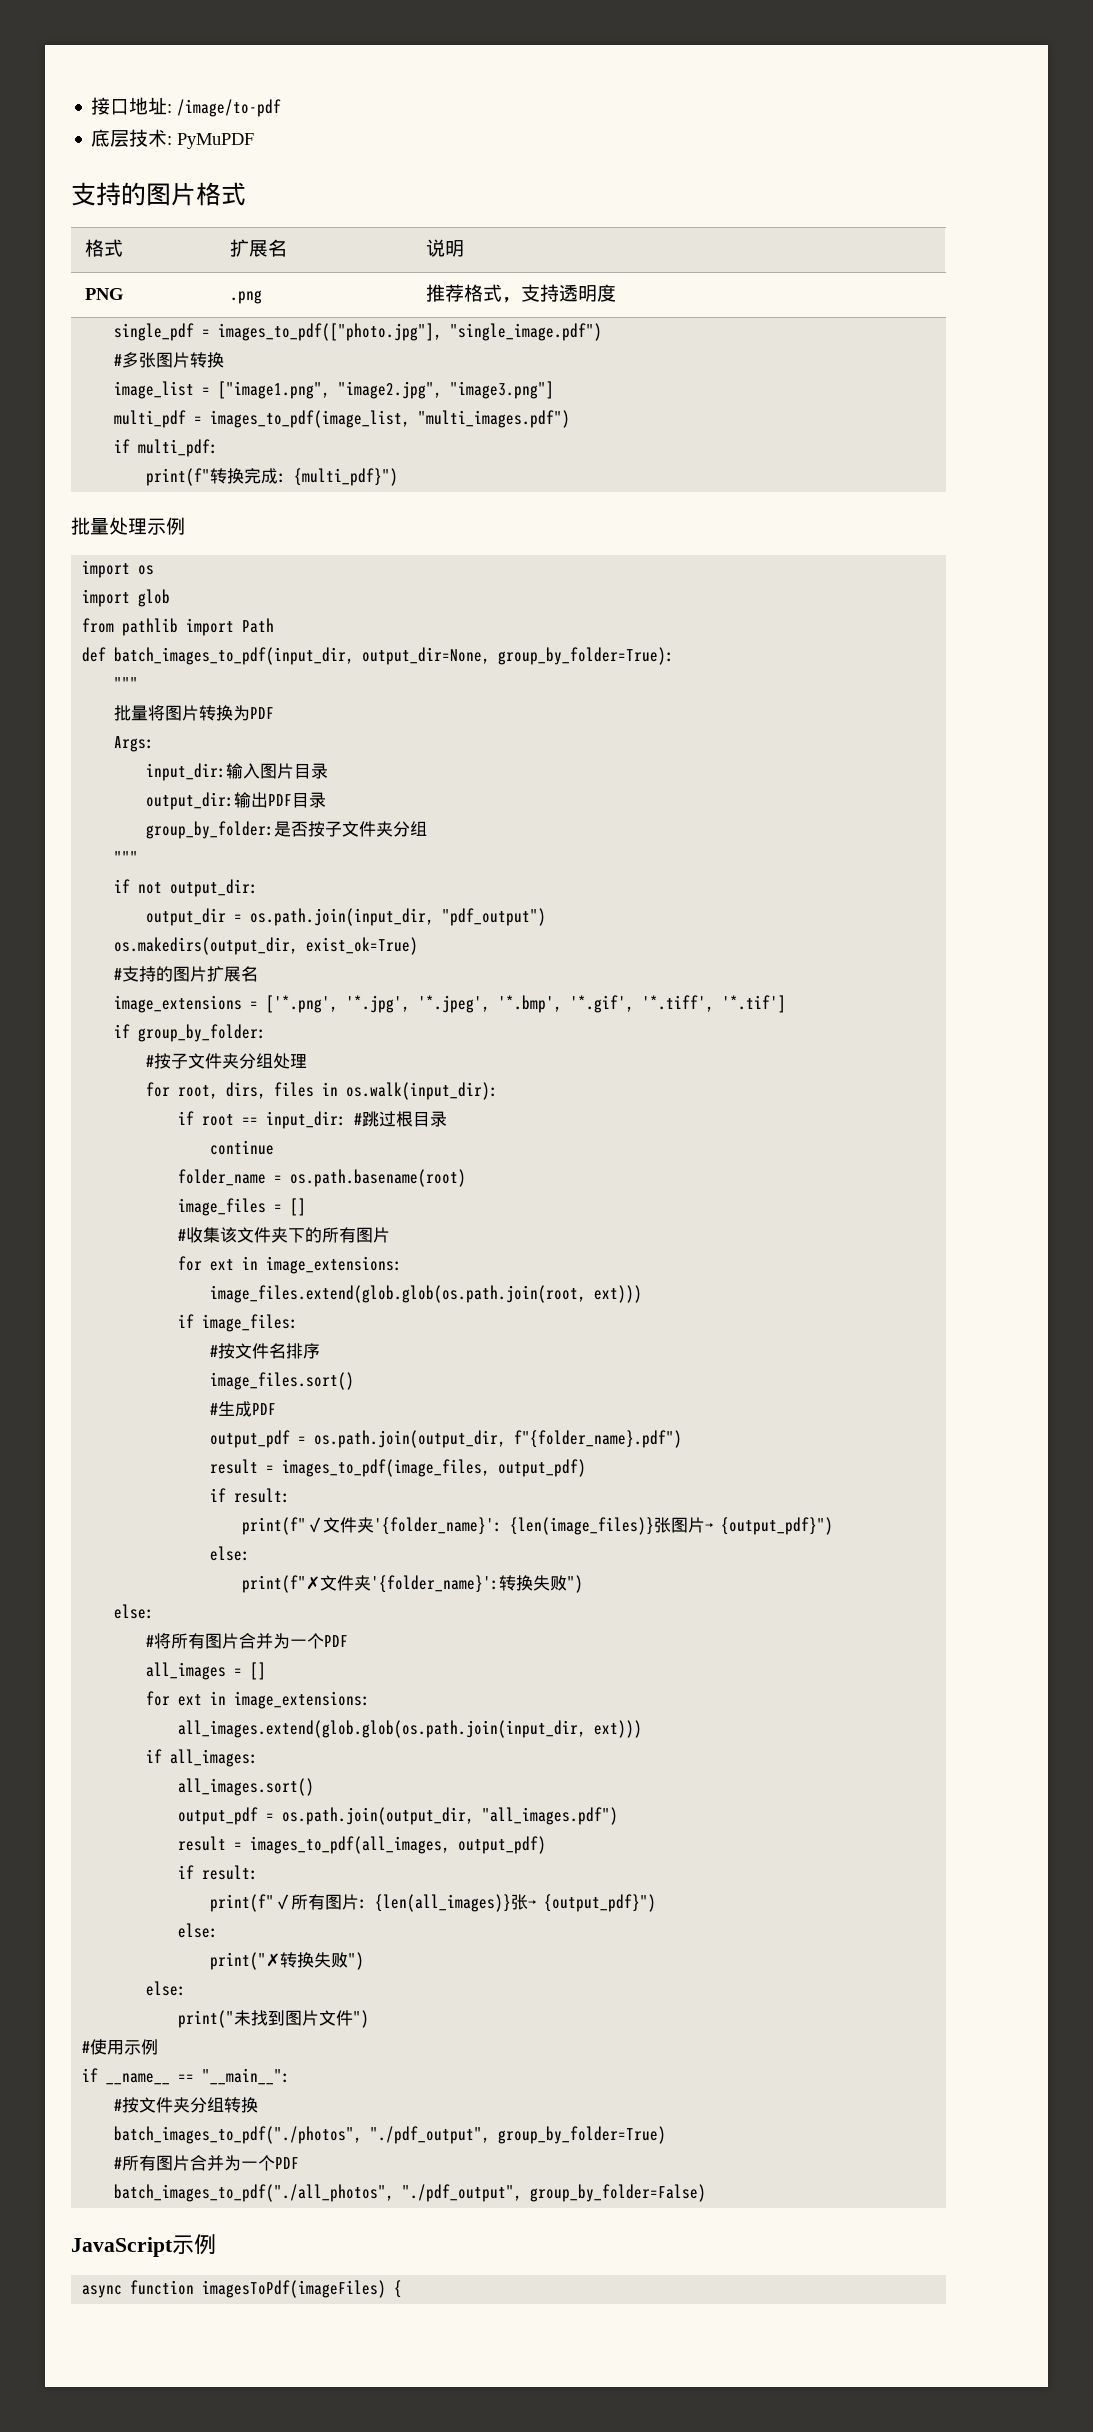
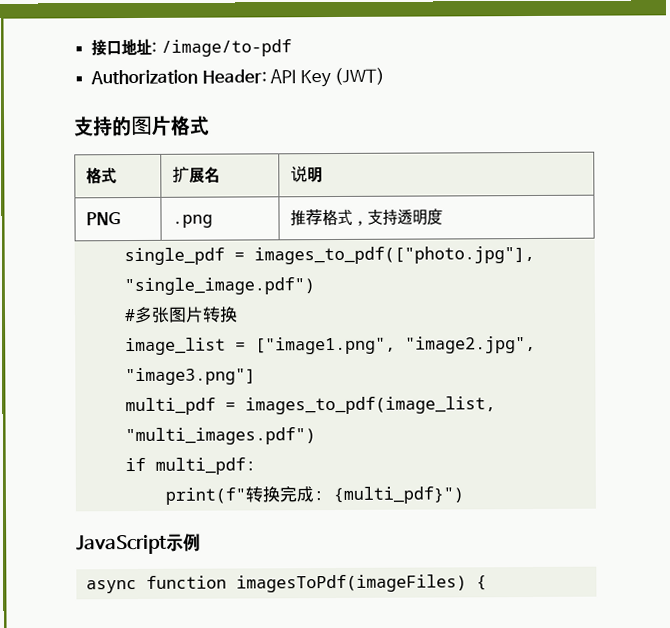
- 底层技术: PyMuPDF
+ Authorization Header: API Key (JWT)
- 批量处理示例
- import os
- import glob
- from pathlib import Path
- def batch_images_to_pdf(input_dir, output_dir=None, group_by_folder=True):
- """
- 批量将图片转换为PDF
- Args:
- input_dir:输入图片目录
- output_dir:输出PDF目录
- group_by_folder:是否按子文件夹分组
- """
- if not output_dir:
- output_dir = os.path.join(input_dir, "pdf_output")
- os.makedirs(output_dir, exist_ok=True)
- #支持的图片扩展名
- image_extensions = ['*.png', '*.jpg', '*.jpeg', '*.bmp', '*.gif', '*.tiff', '*.tif']
- if group_by_folder:
- #按子文件夹分组处理
- for root, dirs, files in os.walk(input_dir):
- if root == input_dir: #跳过根目录
- continue
- folder_name = os.path.basename(root)
- image_files = []
- #收集该文件夹下的所有图片
- for ext in image_extensions:
- image_files.extend(glob.glob(os.path.join(root, ext)))
- if image_files:
- #按文件名排序
- image_files.sort()
- #生成PDF
- output_pdf = os.path.join(output_dir, f"{folder_name}.pdf")
- result = images_to_pdf(image_files, output_pdf)
- if result:
- print(f"✓文件夹'{folder_name}': {len(image_files)}张图片→ {output_pdf}")
- else:
- print(f"✗文件夹'{folder_name}':转换失败")
- else:
- #将所有图片合并为一个PDF
- all_images = []
- for ext in image_extensions:
- all_images.extend(glob.glob(os.path.join(input_dir, ext)))
- if all_images:
- all_images.sort()
- output_pdf = os.path.join(output_dir, "all_images.pdf")
- result = images_to_pdf(all_images, output_pdf)
- if result:
- print(f"✓所有图片: {len(all_images)}张→ {output_pdf}")
- else:
- print("✗转换失败")
- else:
- print("未找到图片文件")
- #使用示例
- if __name__ == "__main__":
- #按文件夹分组转换
- batch_images_to_pdf("./photos", "./pdf_output", group_by_folder=True)
- #所有图片合并为一个PDF
- batch_images_to_pdf("./all_photos", "./pdf_output", group_by_folder=False)

